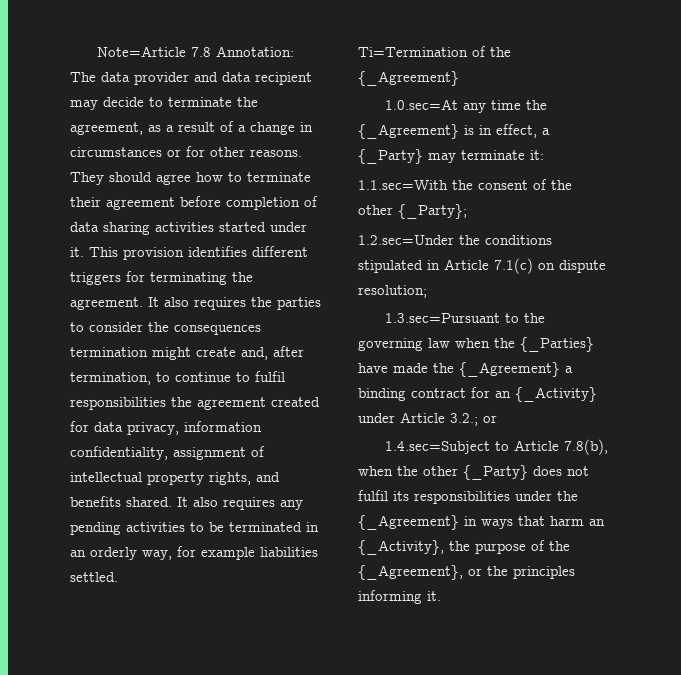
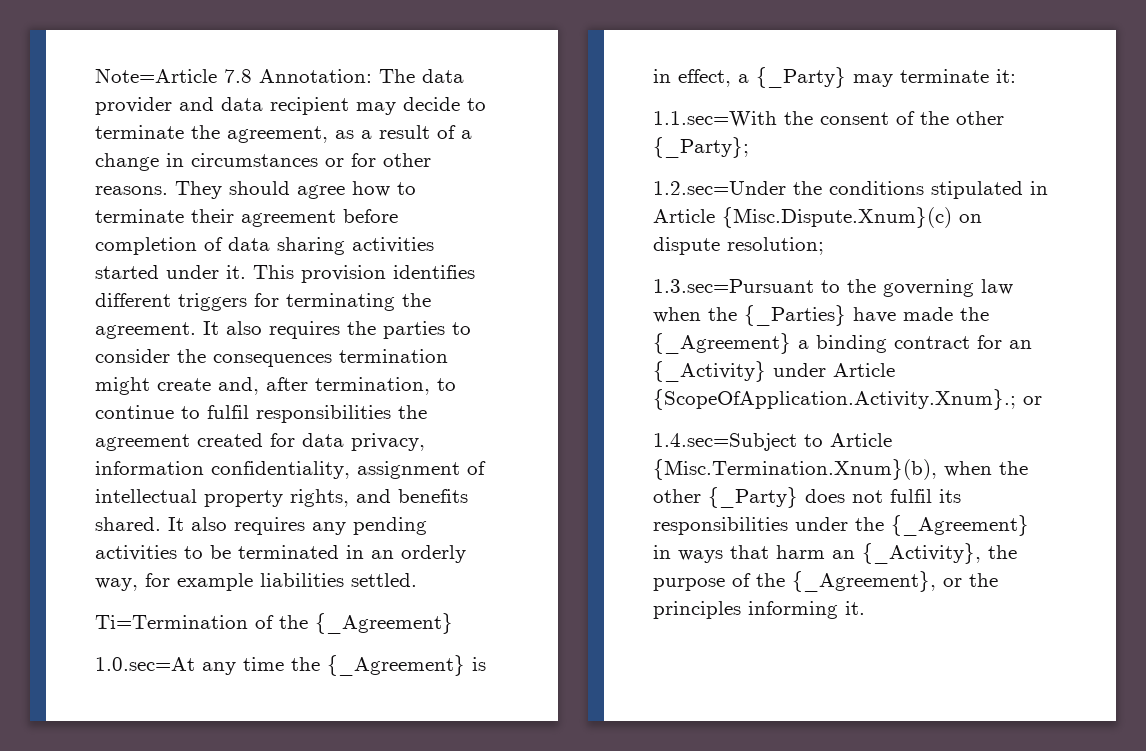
- 1.2.sec=Under the conditions stipulated in Article 7.1(c) on dispute resolution;
+ 1.2.sec=Under the conditions stipulated in Article {Misc.Dispute.Xnum}(c) on dispute resolution;
- 1.3.sec=Pursuant to the governing law when the {_Parties} have made the {_Agreement} a binding contract for an {_Activity} under Article 3.2.; or
+ 1.3.sec=Pursuant to the governing law when the {_Parties} have made the {_Agreement} a binding contract for an {_Activity} under Article {ScopeOfApplication.Activity.Xnum}.; or
- 1.4.sec=Subject to Article 7.8(b), when the other {_Party} does not fulfil its responsibilities under the {_Agreement} in ways that harm an {_Activity}, the purpose of the {_Agreement}, or the principles informing it.
+ 1.4.sec=Subject to Article {Misc.Termination.Xnum}(b), when the other {_Party} does not fulfil its responsibilities under the {_Agreement} in ways that harm an {_Activity}, the purpose of the {_Agreement}, or the principles informing it.

